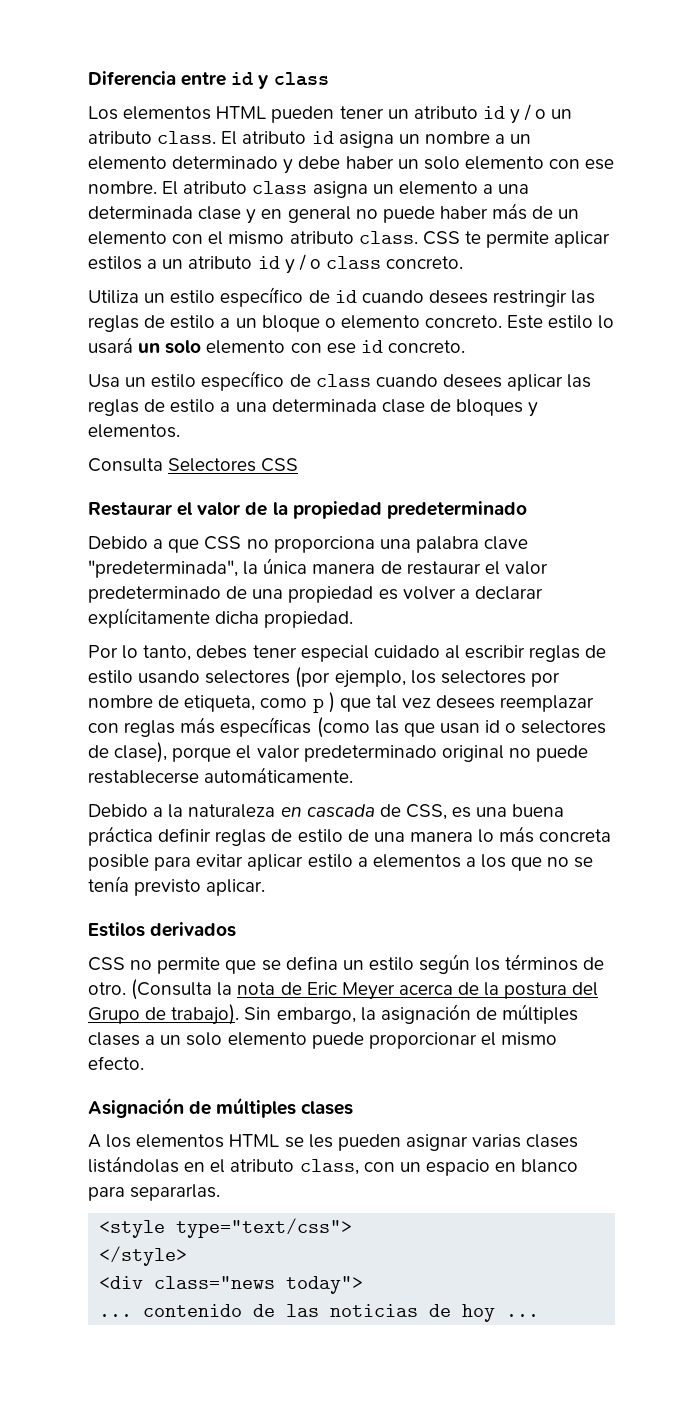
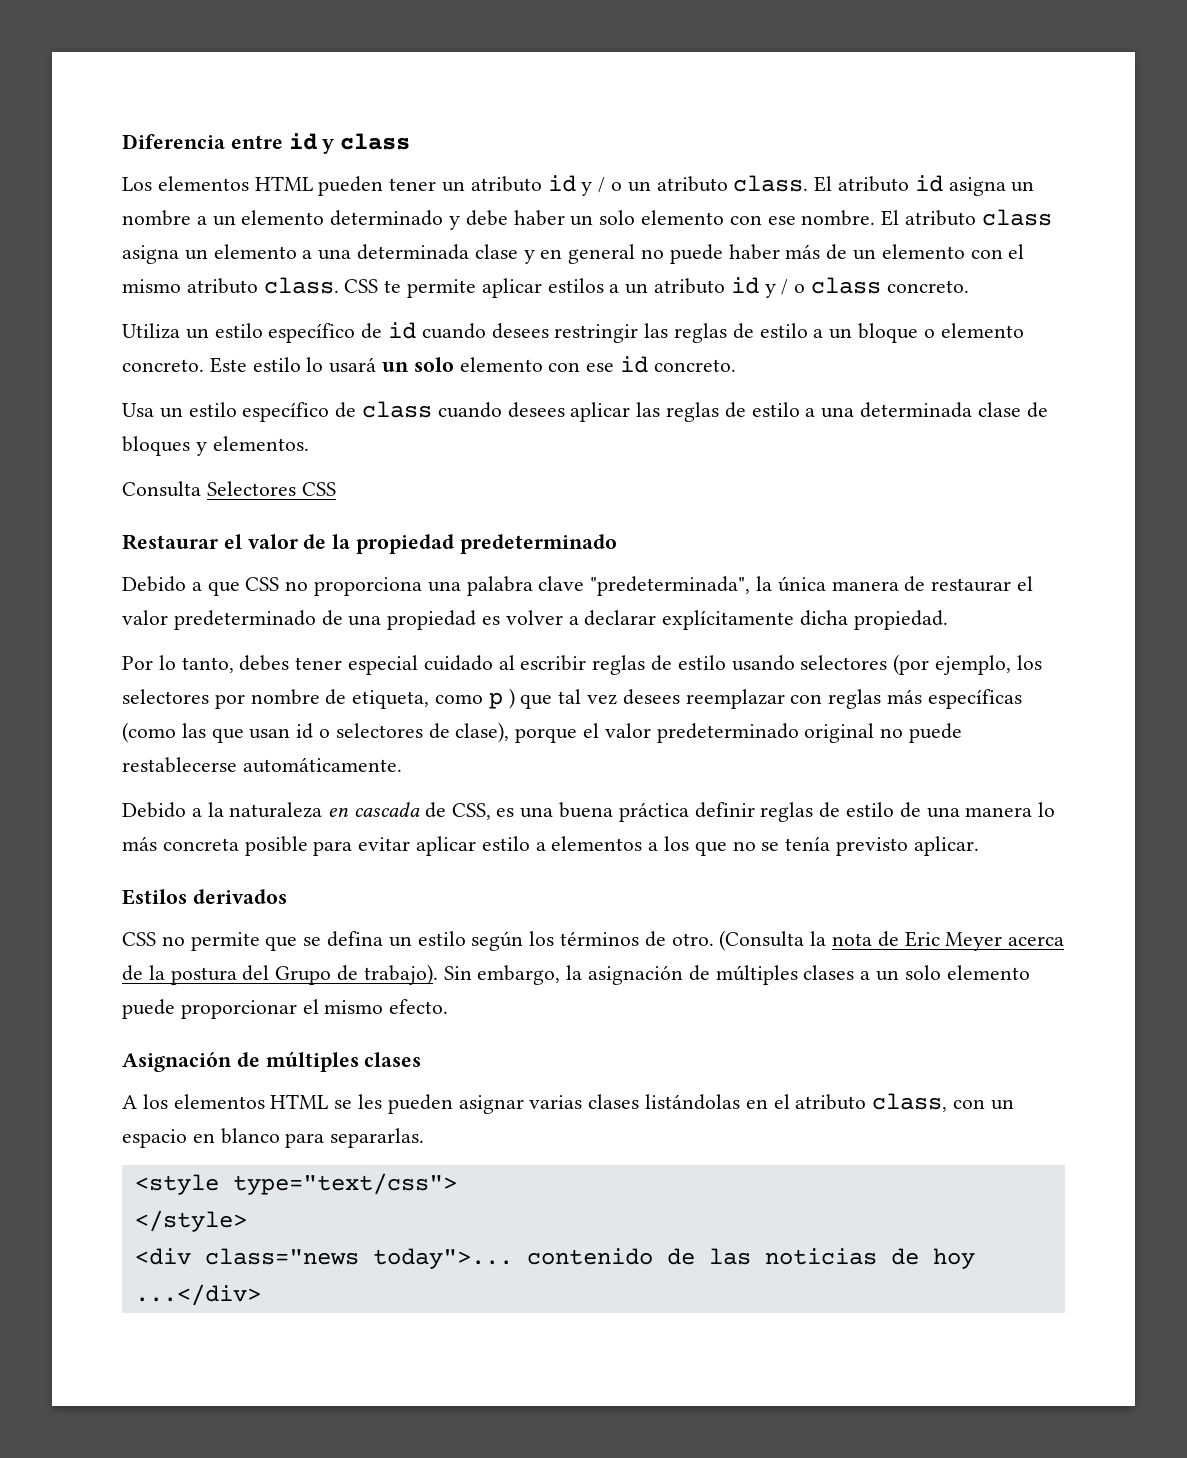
- <div class="news today">
- ... contenido de las noticias de hoy ...
+ <div class="news today">... contenido de las noticias de hoy ...</div>

